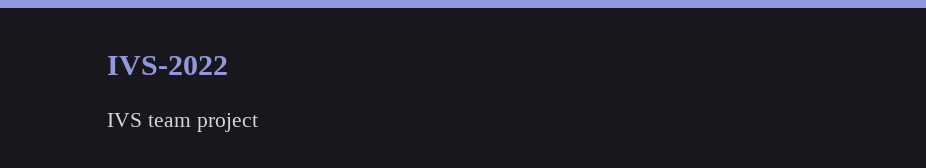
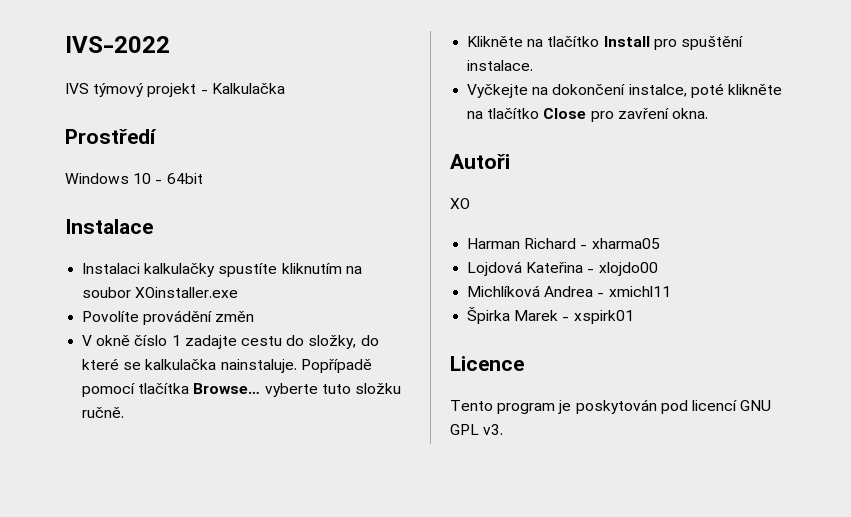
- IVS team project
+ IVS týmový projekt - Kalkulačka
+ Prostředí
+ Windows 10 - 64bit
+ Instalace
+ Instalaci kalkulačky spustíte kliknutím na soubor XOinstaller.exe
+ Povolíte provádění změn
+ V okně číslo 1 zadajte cestu do složky, do které se kalkulačka nainstaluje. Popřípadě pomocí tlačítka Browse… vyberte tuto složku ručně.
+ Klikněte na tlačítko Install pro spuštění instalace.
+ Vyčkejte na dokončení instalce, poté klikněte na tlačítko Close pro zavření okna.
+ Autoři
+ XO
+ Harman Richard - xharma05
+ Lojdová Kateřina - xlojdo00
+ Michlíková Andrea - xmichl11
+ Špirka Marek - xspirk01
+ Licence
+ Tento program je poskytován pod licencí GNU GPL v3.

